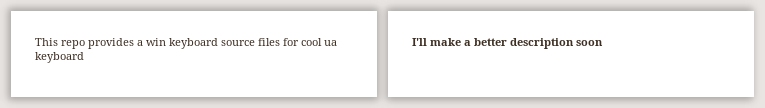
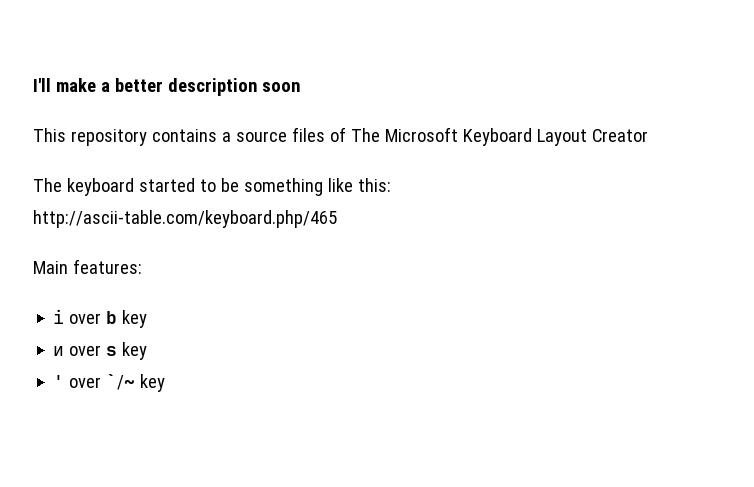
- This repo provides a win keyboard source files for cool ua keyboard
+ This repository contains a source files of The Microsoft Keyboard Layout Creator
+ The keyboard started to be something like this: http://ascii-table.com/keyboard.php/465
+ Main features:
+ і over b key
+ и over s key
+ ' over `/~ key

